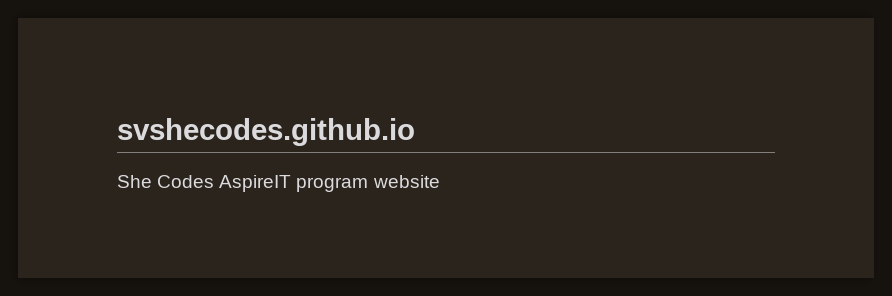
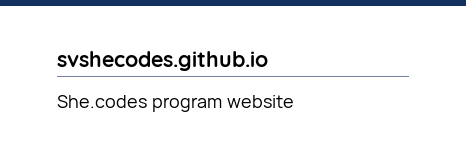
- She Codes AspireIT program website
+ She.codes program website

